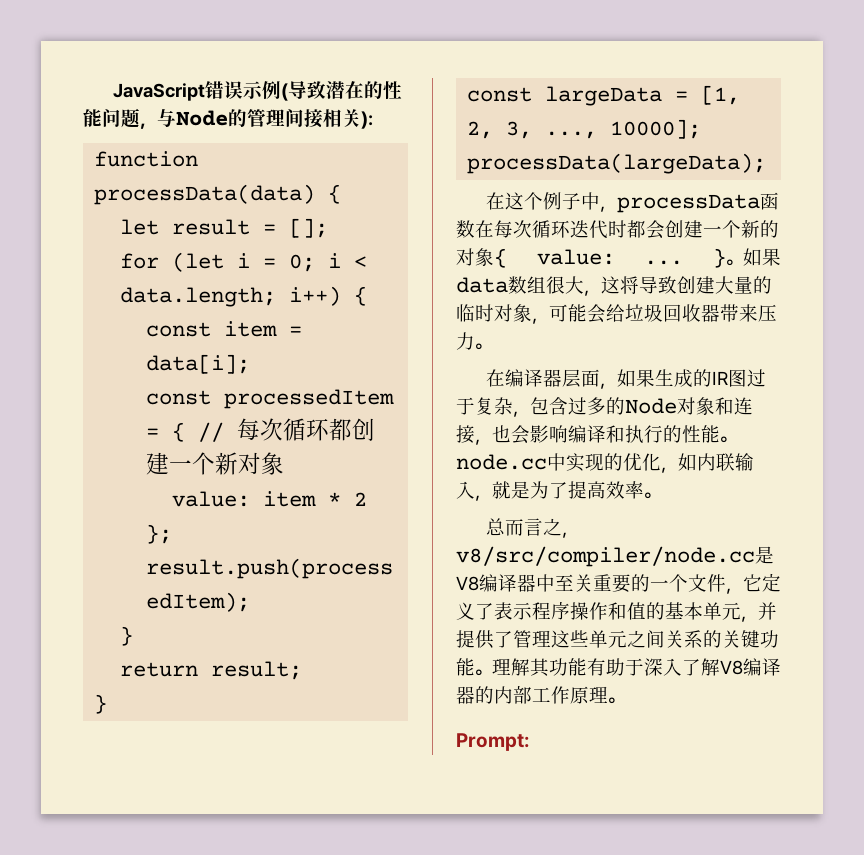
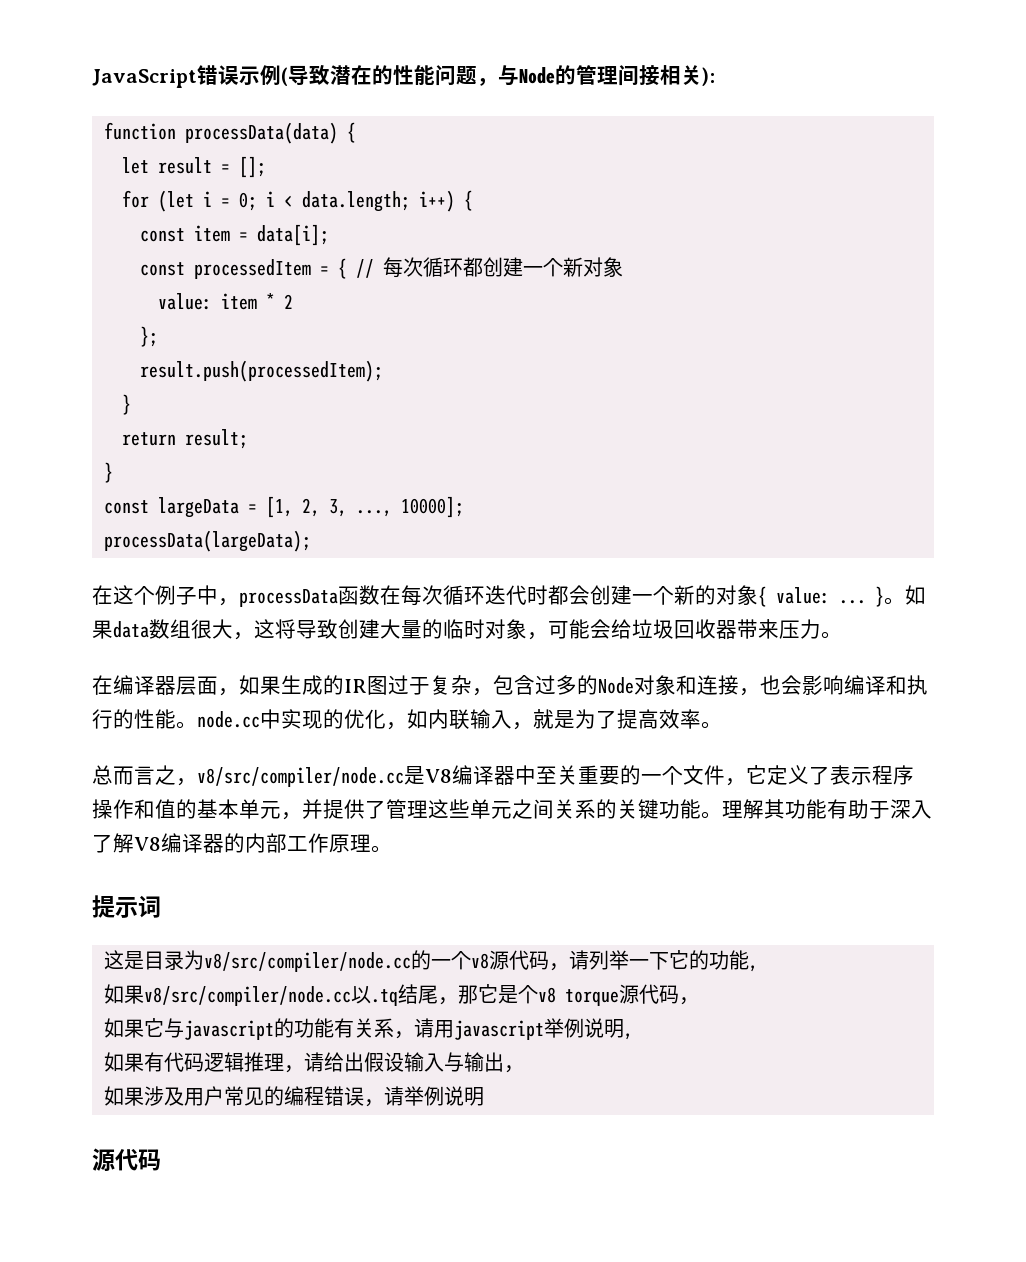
- Prompt:
+ 提示词
+ 这是目录为v8/src/compiler/node.cc的一个v8源代码，请列举一下它的功能,
+ 如果v8/src/compiler/node.cc以.tq结尾，那它是个v8 torque源代码，
+ 如果它与javascript的功能有关系，请用javascript举例说明,
+ 如果有代码逻辑推理，请给出假设输入与输出，
+ 如果涉及用户常见的编程错误，请举例说明
+ 源代码

